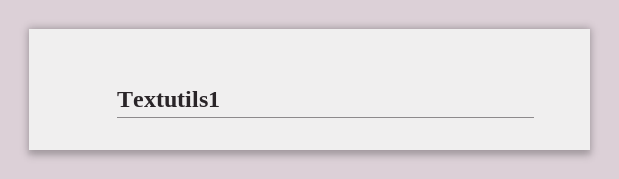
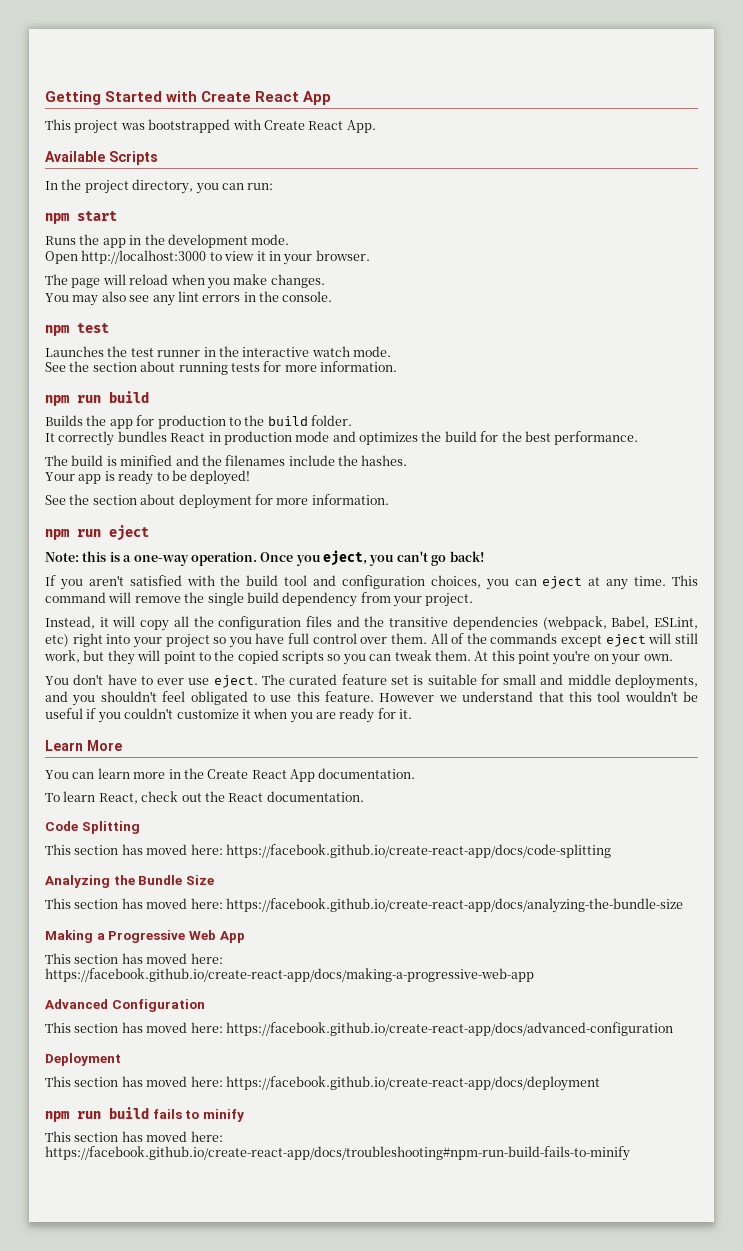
- Textutils1
+ Getting Started with Create React App
+ This project was bootstrapped with Create React App.
+ Available Scripts
+ In the project directory, you can run:
+ npm start
+ Runs the app in the development mode.
+ Open http://localhost:3000 to view it in your browser.
+ The page will reload when you make changes.
+ You may also see any lint errors in the console.
+ npm test
+ Launches the test runner in the interactive watch mode.
+ See the section about running tests for more information.
+ npm run build
+ Builds the app for production to the build folder.
+ It correctly bundles React in production mode and optimizes the build for the best performance.
+ The build is minified and the filenames include the hashes.
+ Your app is ready to be deployed!
+ See the section about deployment for more information.
+ npm run eject
+ Note: this is a one-way operation. Once you eject, you can't go back!
+ If you aren't satisfied with the build tool and configuration choices, you can eject at any time. This command will remove the single build dependency from your project.
+ Instead, it will copy all the configuration files and the transitive dependencies (webpack, Babel, ESLint, etc) right into your project so you have full control over them. All of the commands except eject will still work, but they will point to the copied scripts so you can tweak them. At this point you're on your own.
+ You don't have to ever use eject. The curated feature set is suitable for small and middle deployments, and you shouldn't feel obligated to use this feature. However we understand that this tool wouldn't be useful if you couldn't customize it when you are ready for it.
+ Learn More
+ You can learn more in the Create React App documentation.
+ To learn React, check out the React documentation.
+ Code Splitting
+ This section has moved here: https://facebook.github.io/create-react-app/docs/code-splitting
+ Analyzing the Bundle Size
+ This section has moved here: https://facebook.github.io/create-react-app/docs/analyzing-the-bundle-size
+ Making a Progressive Web App
+ This section has moved here: https://facebook.github.io/create-react-app/docs/making-a-progressive-web-app
+ Advanced Configuration
+ This section has moved here: https://facebook.github.io/create-react-app/docs/advanced-configuration
+ Deployment
+ This section has moved here: https://facebook.github.io/create-react-app/docs/deployment
+ npm run build fails to minify
+ This section has moved here: https://facebook.github.io/create-react-app/docs/troubleshooting#npm-run-build-fails-to-minify

